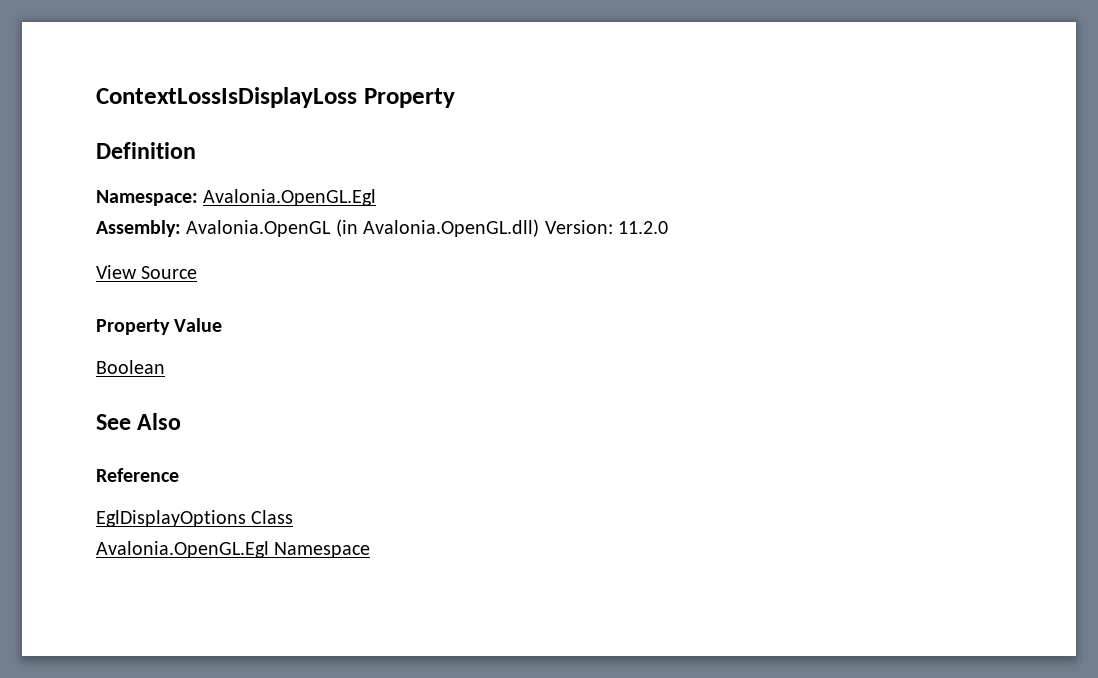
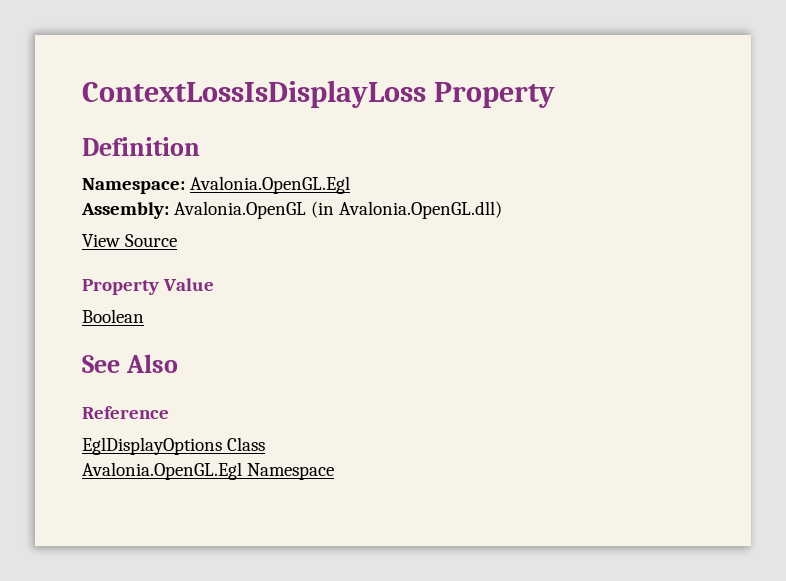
- Assembly: Avalonia.OpenGL (in Avalonia.OpenGL.dll) Version: 11.2.0
+ Assembly: Avalonia.OpenGL (in Avalonia.OpenGL.dll)

